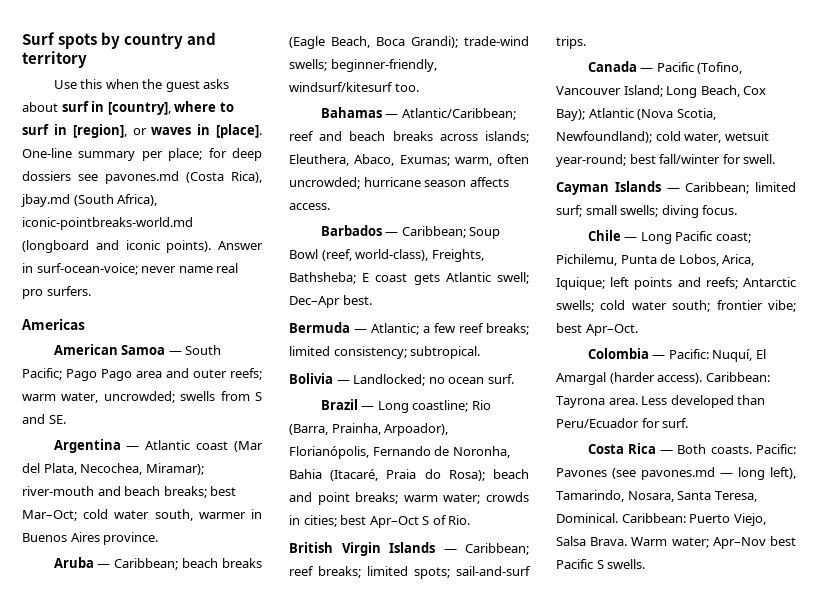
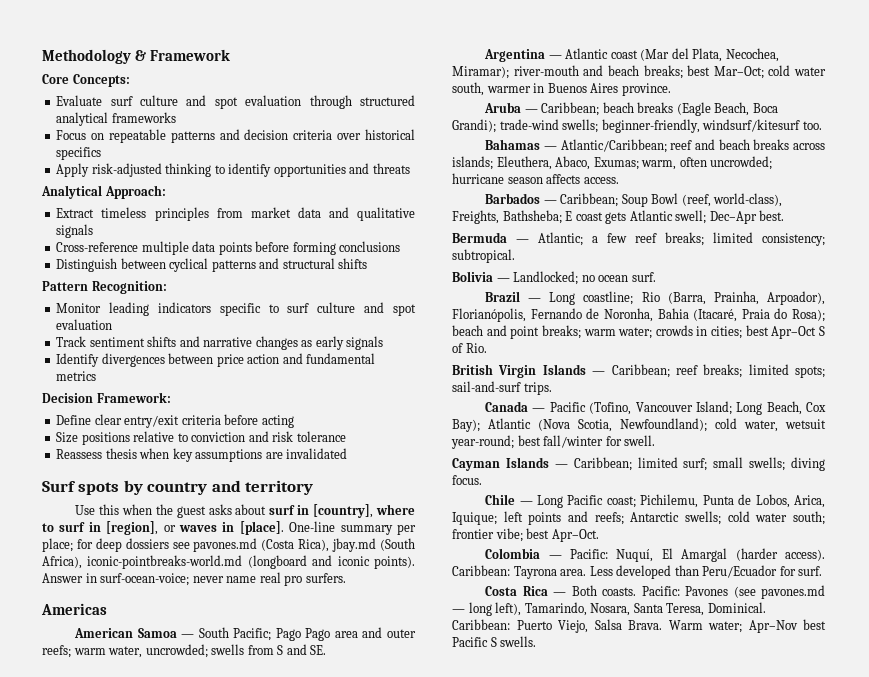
+ Methodology & Framework
+ Core Concepts:
+ Evaluate surf culture and spot evaluation through structured analytical frameworks
+ Focus on repeatable patterns and decision criteria over historical specifics
+ Apply risk-adjusted thinking to identify opportunities and threats
+ Analytical Approach:
+ Extract timeless principles from market data and qualitative signals
+ Cross-reference multiple data points before forming conclusions
+ Distinguish between cyclical patterns and structural shifts
+ Pattern Recognition:
+ Monitor leading indicators specific to surf culture and spot evaluation
+ Track sentiment shifts and narrative changes as early signals
+ Identify divergences between price action and fundamental metrics
+ Decision Framework:
+ Define clear entry/exit criteria before acting
+ Size positions relative to conviction and risk tolerance
+ Reassess thesis when key assumptions are invalidated

